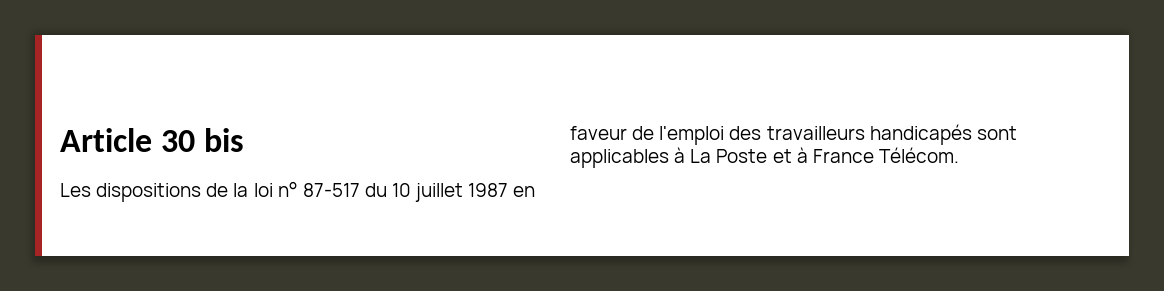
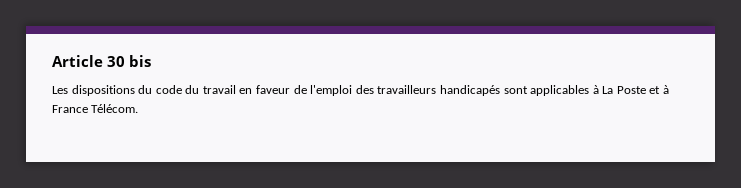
- Les dispositions de la loi n° 87-517 du 10 juillet 1987 en faveur de l'emploi des travailleurs handicapés sont applicables à La Poste et à France Télécom.
+ Les dispositions du code du travail en faveur de l'emploi des travailleurs handicapés sont applicables à La Poste et à France Télécom.

